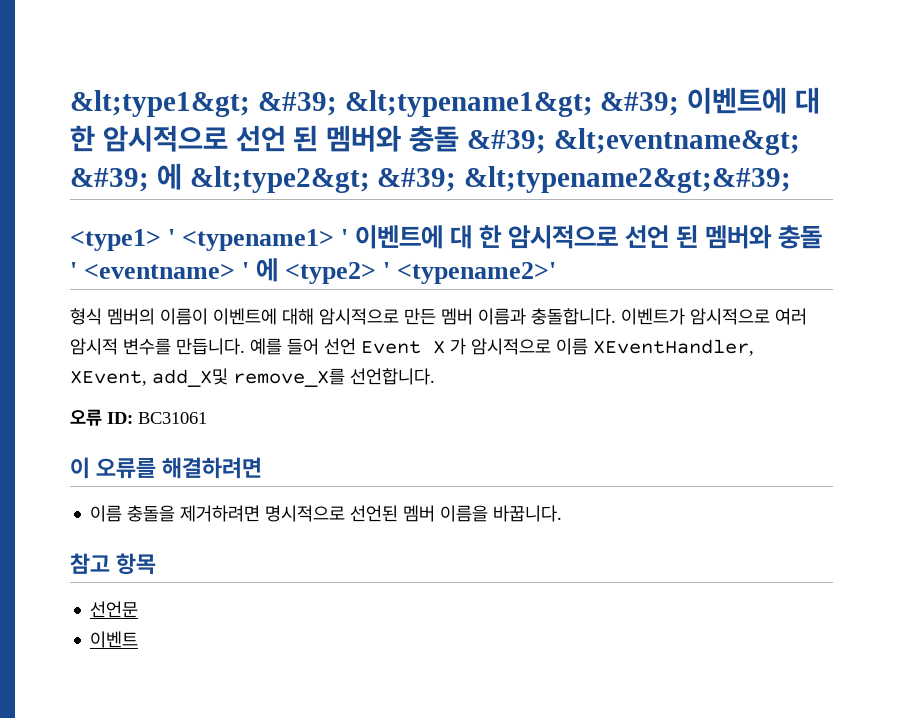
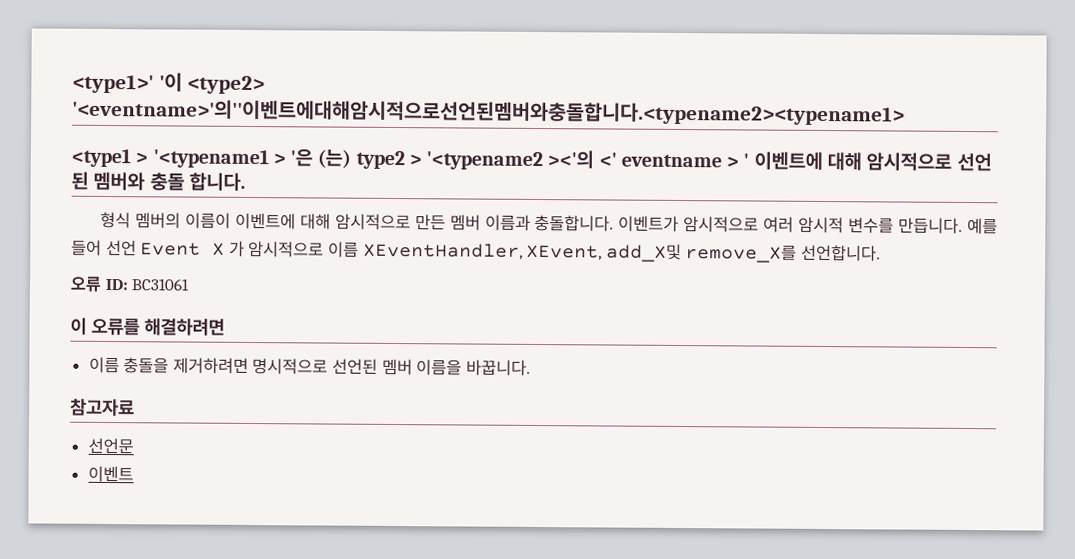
- &lt;type1&gt; &#39; &lt;typename1&gt; &#39; 이벤트에 대 한 암시적으로 선언 된 멤버와 충돌 &#39; &lt;eventname&gt; &#39; 에 &lt;type2&gt; &#39; &lt;typename2&gt;&#39;
- <type1> ' <typename1> ' 이벤트에 대 한 암시적으로 선언 된 멤버와 충돌 ' <eventname> ' 에 <type2> ' <typename2>'
+ <type1>' '이 <type2> '<eventname>'의''이벤트에대해암시적으로선언된멤버와충돌합니다.<typename2><typename1>
+ <type1 > '<typename1 > '은 (는) type2 > '<typename2 ><'의 <' eventname > ' 이벤트에 대해 암시적으로 선언 된 멤버와 충돌 합니다.
- 참고 항목
+ 참고자료

